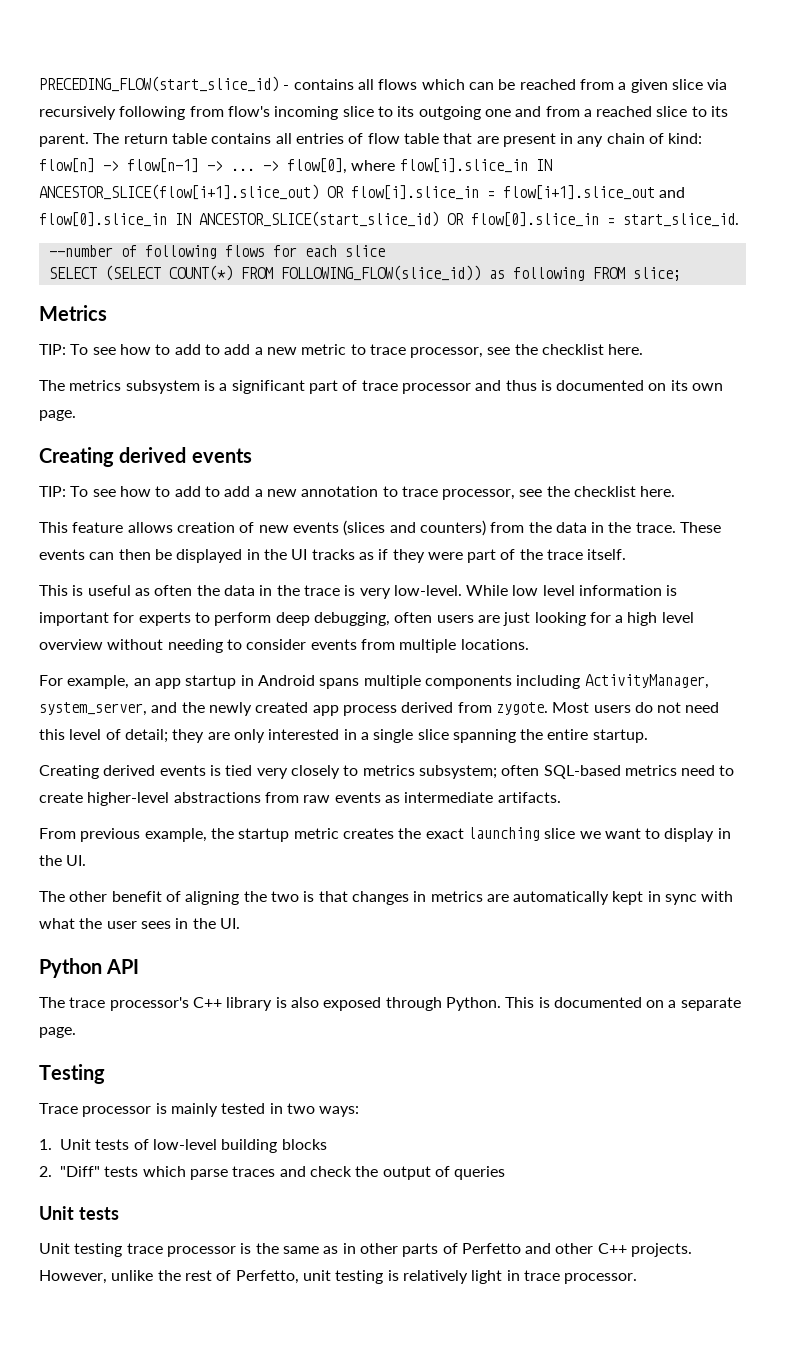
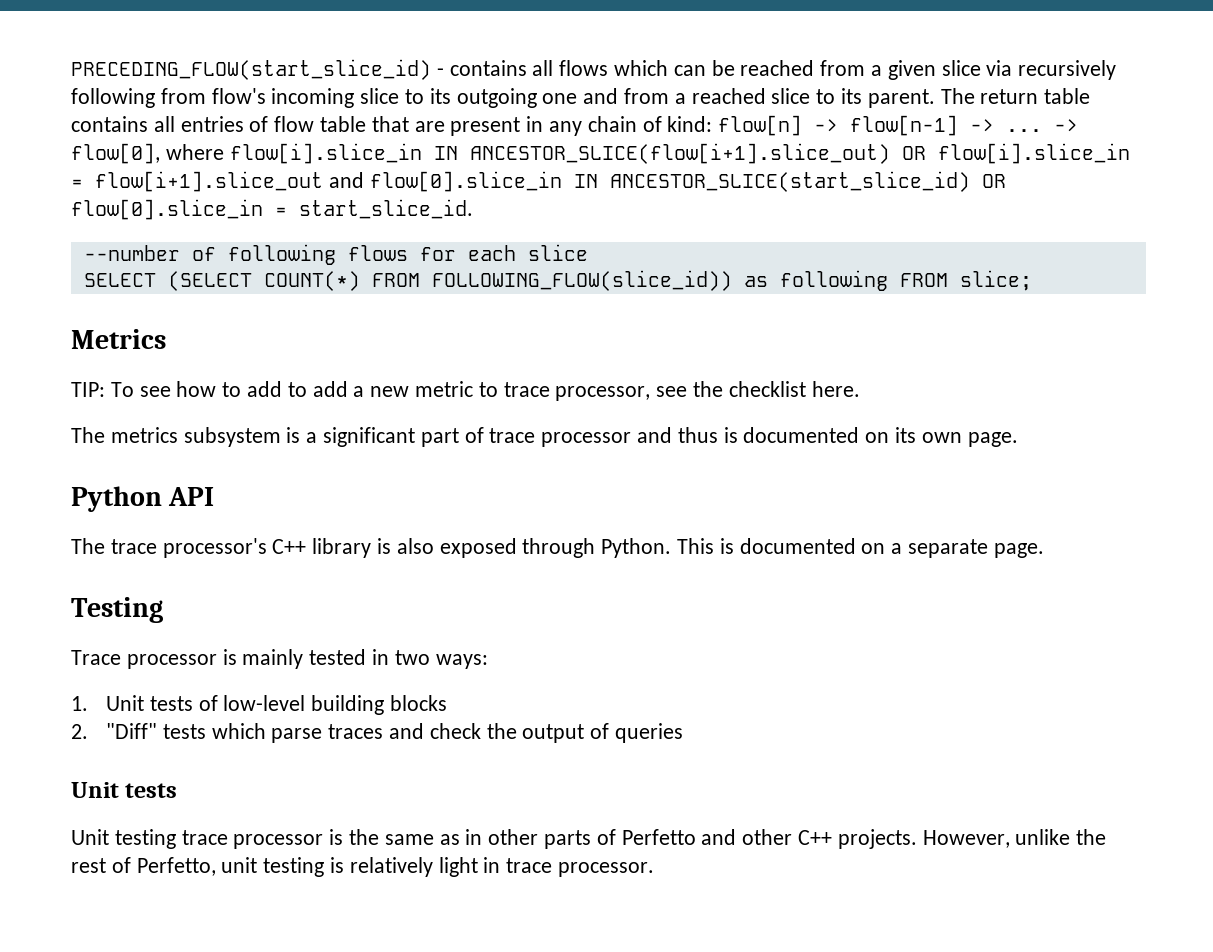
  The metrics subsystem is a significant part of trace processor and thus is documented on its own page.
- Creating derived events
- TIP: To see how to add to add a new annotation to trace processor, see the checklist here.
- This feature allows creation of new events (slices and counters) from the data in the trace. These events can then be displayed in the UI tracks as if they were part of the trace itself.
- This is useful as often the data in the trace is very low-level. While low level information is important for experts to perform deep debugging, often users are just looking for a high level overview without needing to consider events from multiple locations.
- For example, an app startup in Android spans multiple components including ActivityManager, system_server, and the newly created app process derived from zygote. Most users do not need this level of detail; they are only interested in a single slice spanning the entire startup.
- Creating derived events is tied very closely to metrics subsystem; often SQL-based metrics need to create higher-level abstractions from raw events as intermediate artifacts.
- From previous example, the startup metric creates the exact launching slice we want to display in the UI.
- The other benefit of aligning the two is that changes in metrics are automatically kept in sync with what the user sees in the UI.

